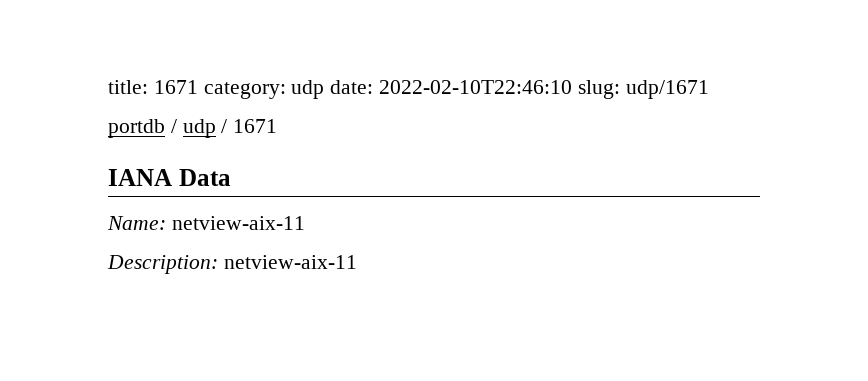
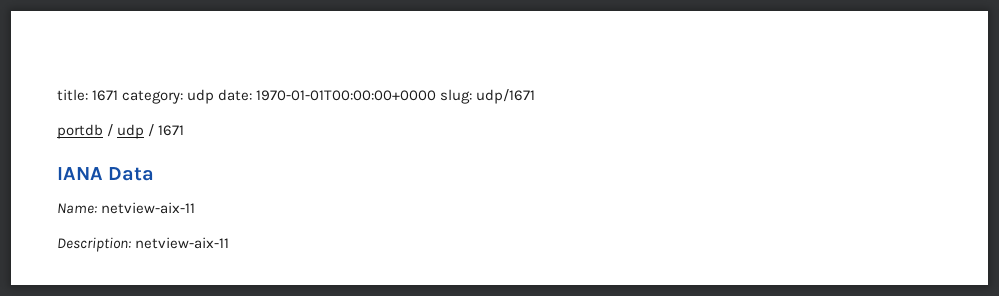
- title: 1671 category: udp date: 2022-02-10T22:46:10 slug: udp/1671
+ title: 1671 category: udp date: 1970-01-01T00:00:00+0000 slug: udp/1671

